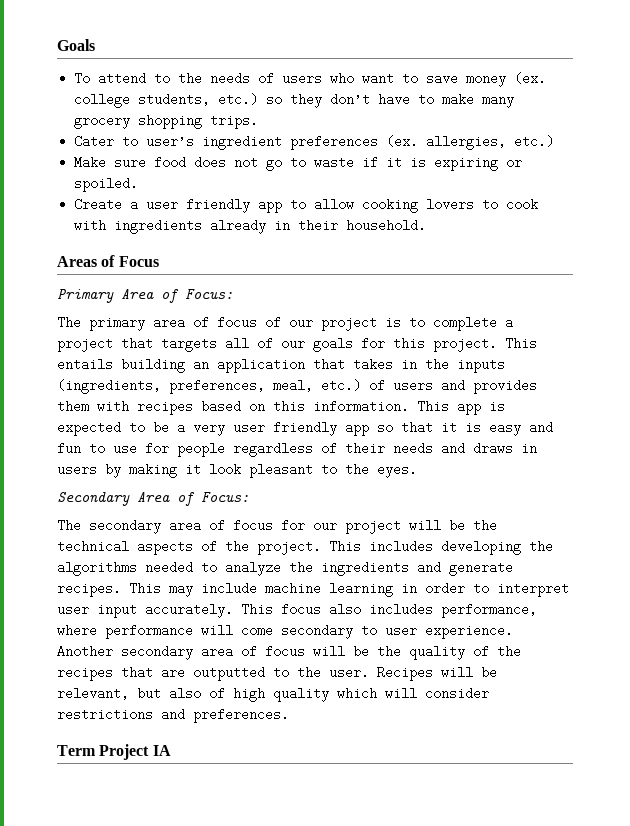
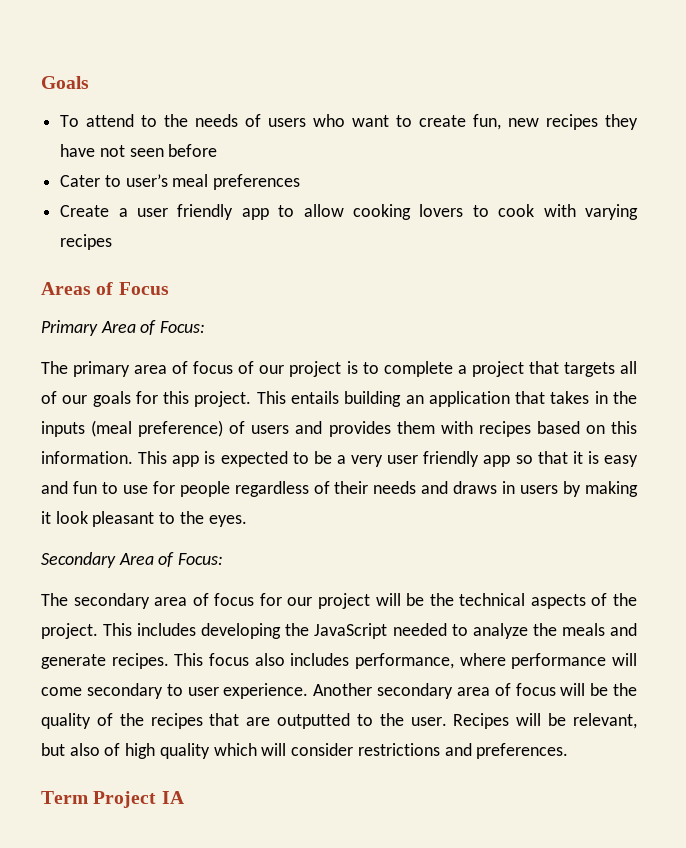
- To attend to the needs of users who want to save money (ex. college students, etc.) so they don’t have to make many grocery shopping trips.
+ To attend to the needs of users who want to create fun, new recipes they have not seen before
- Cater to user’s ingredient preferences (ex. allergies, etc.)
- Make sure food does not go to waste if it is expiring or spoiled.
+ Cater to user’s meal preferences
- Create a user friendly app to allow cooking lovers to cook with ingredients already in their household.
+ Create a user friendly app to allow cooking lovers to cook with varying recipes
- This entails building an application that takes in the inputs (ingredients, preferences, meal, etc.) of users and provides them with recipes based on this information.
+ This entails building an application that takes in the inputs (meal preference) of users and provides them with recipes based on this information.
- This includes developing the algorithms needed to analyze the ingredients and generate recipes.
+ This includes developing the JavaScript needed to analyze the meals and generate recipes.
- This may include machine learning in order to interpret user input accurately. This focus also includes performance, where performance will come secondary to user experience.
+ This focus also includes performance, where performance will come secondary to user experience.

